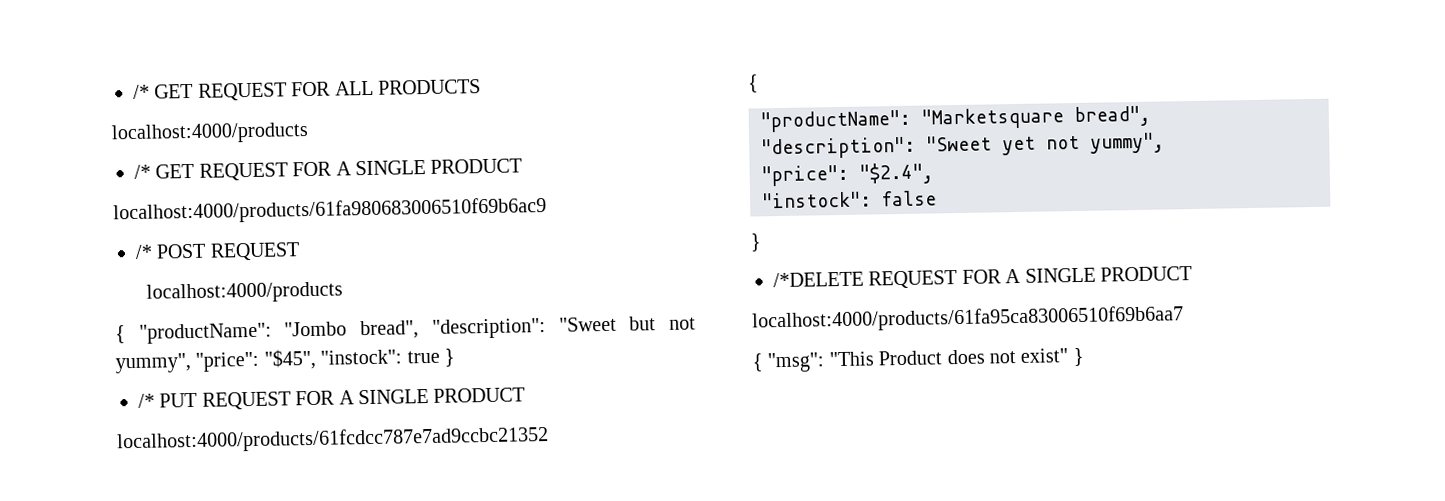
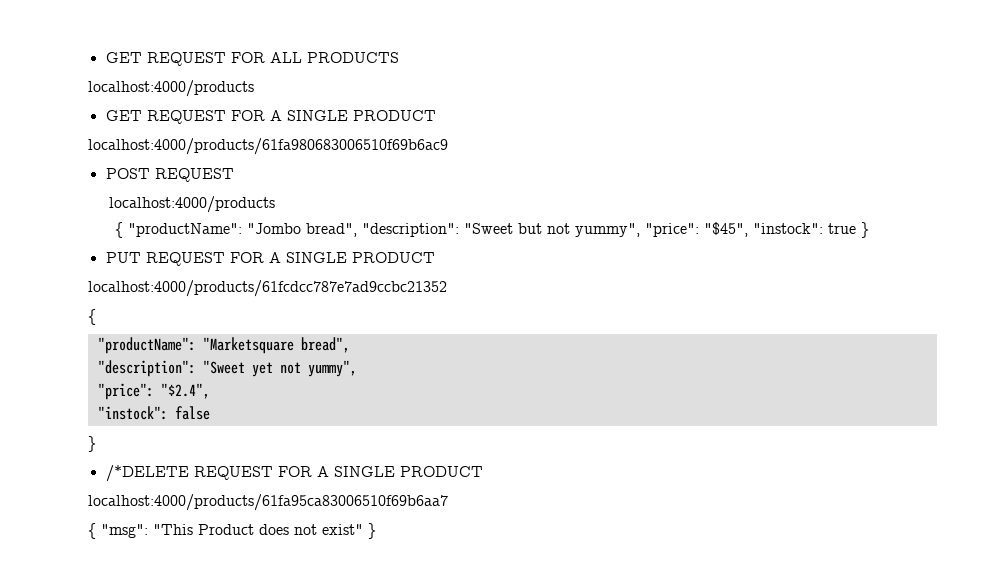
- /* GET REQUEST FOR ALL PRODUCTS
+ GET REQUEST FOR ALL PRODUCTS
- /* GET REQUEST FOR A SINGLE PRODUCT
+ GET REQUEST FOR A SINGLE PRODUCT
- /* POST REQUEST
+ POST REQUEST
- /* PUT REQUEST FOR A SINGLE PRODUCT
+ PUT REQUEST FOR A SINGLE PRODUCT

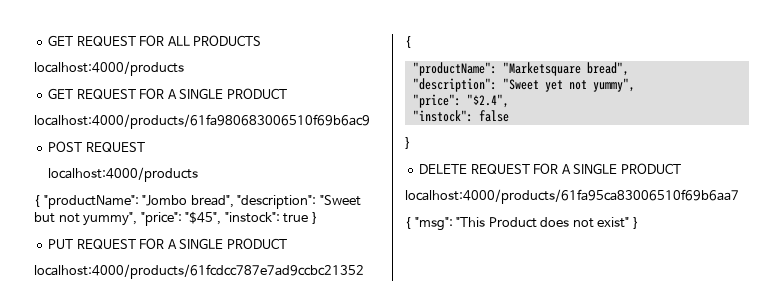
- /*DELETE REQUEST FOR A SINGLE PRODUCT
+ DELETE REQUEST FOR A SINGLE PRODUCT

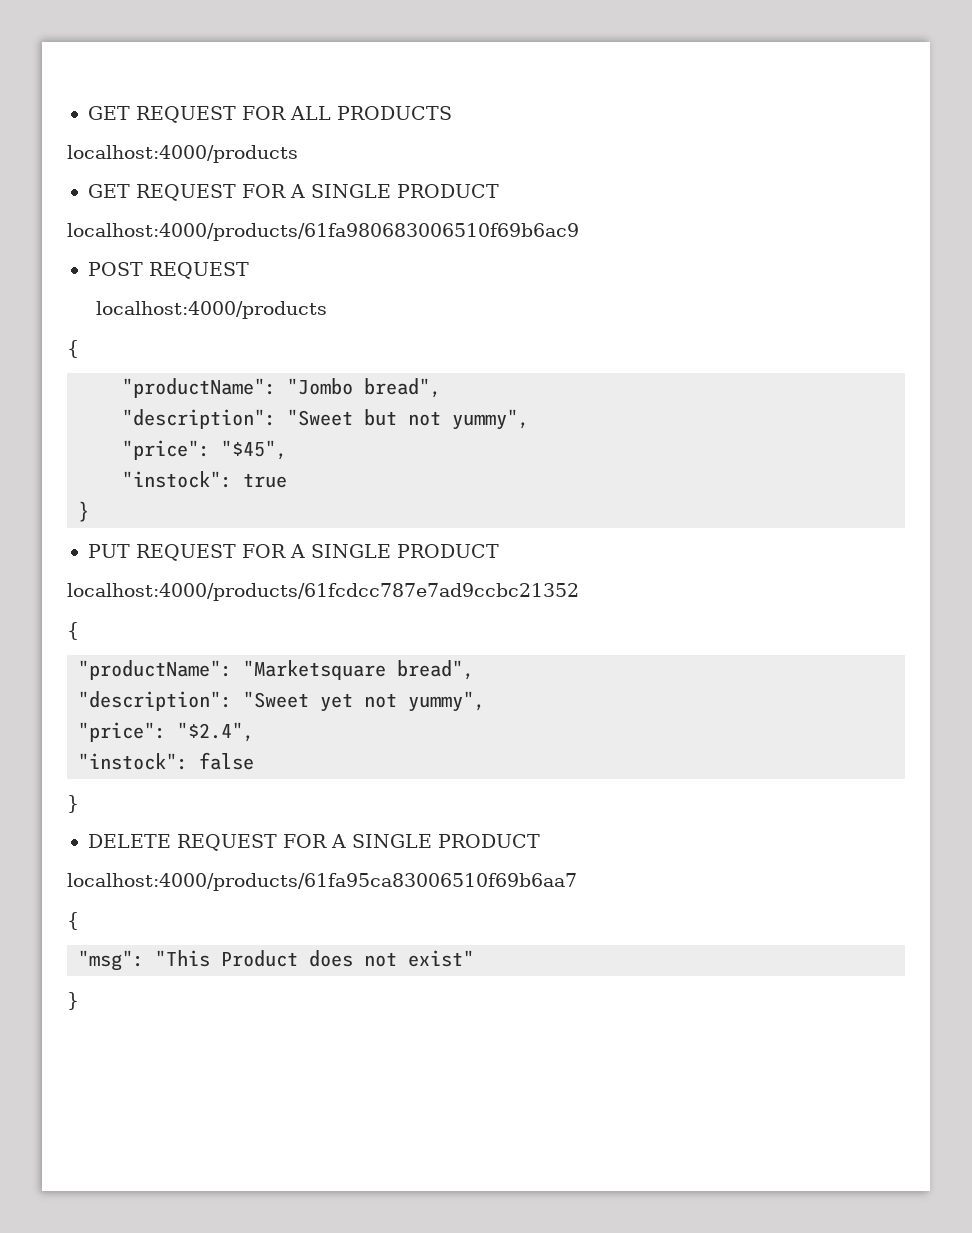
  POST REQUEST
  localhost:4000/products
- { "productName": "Jombo bread", "description": "Sweet but not yummy", "price": "$45", "instock": true }
+ {
+ "productName": "Jombo bread",
+ "description": "Sweet but not yummy",
+ "price": "$45",
+ "instock": true
+ }
  localhost:4000/products/61fa95ca83006510f69b6aa7
- { "msg": "This Product does not exist" }
+ {
+ "msg": "This Product does not exist"
+ }

